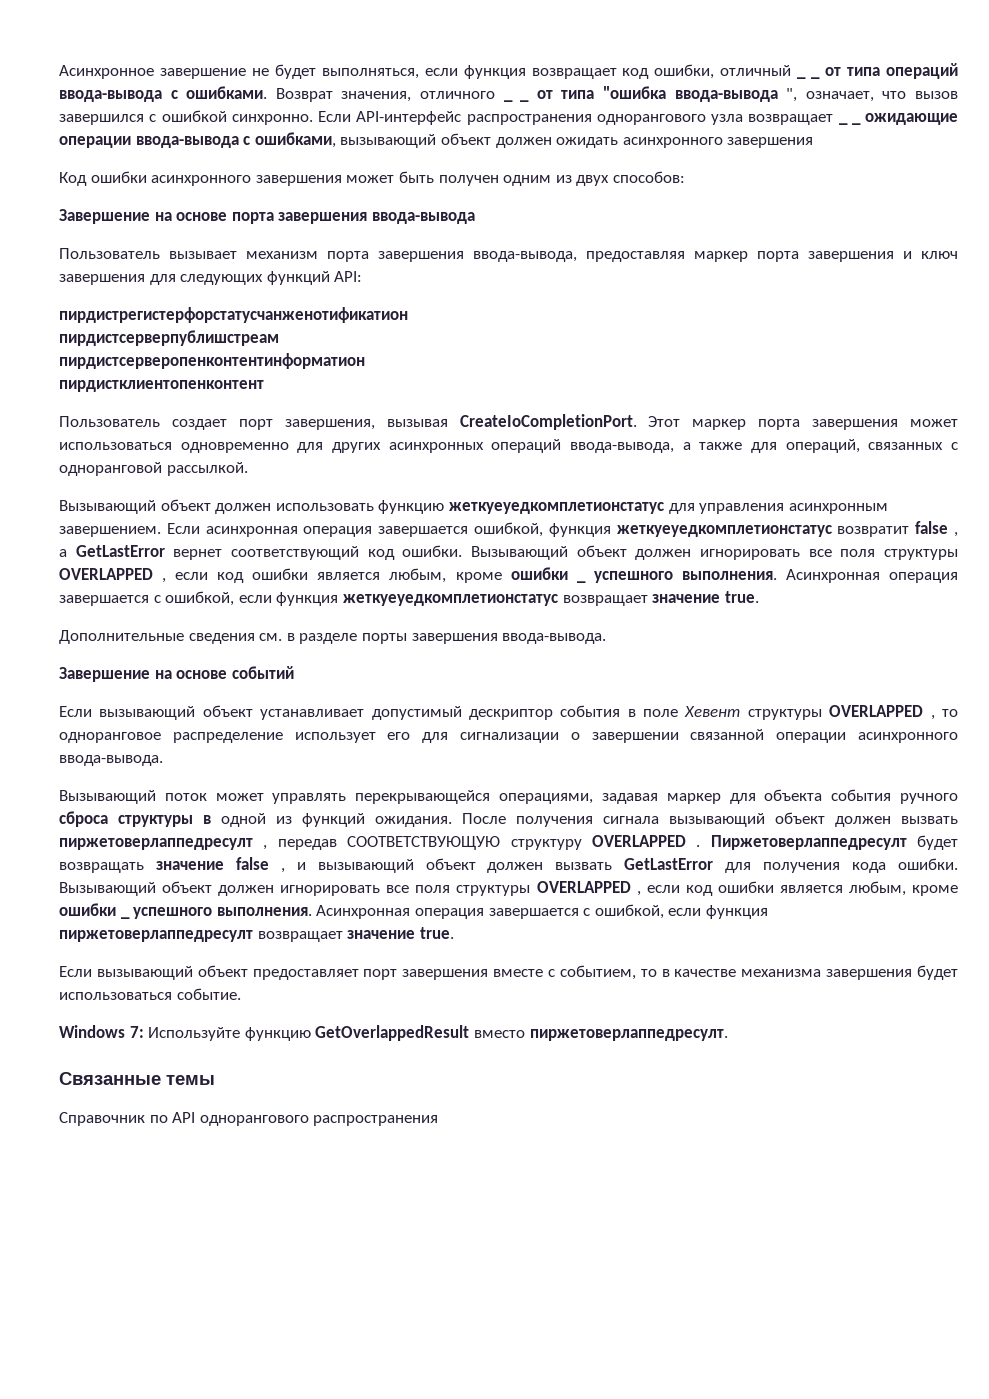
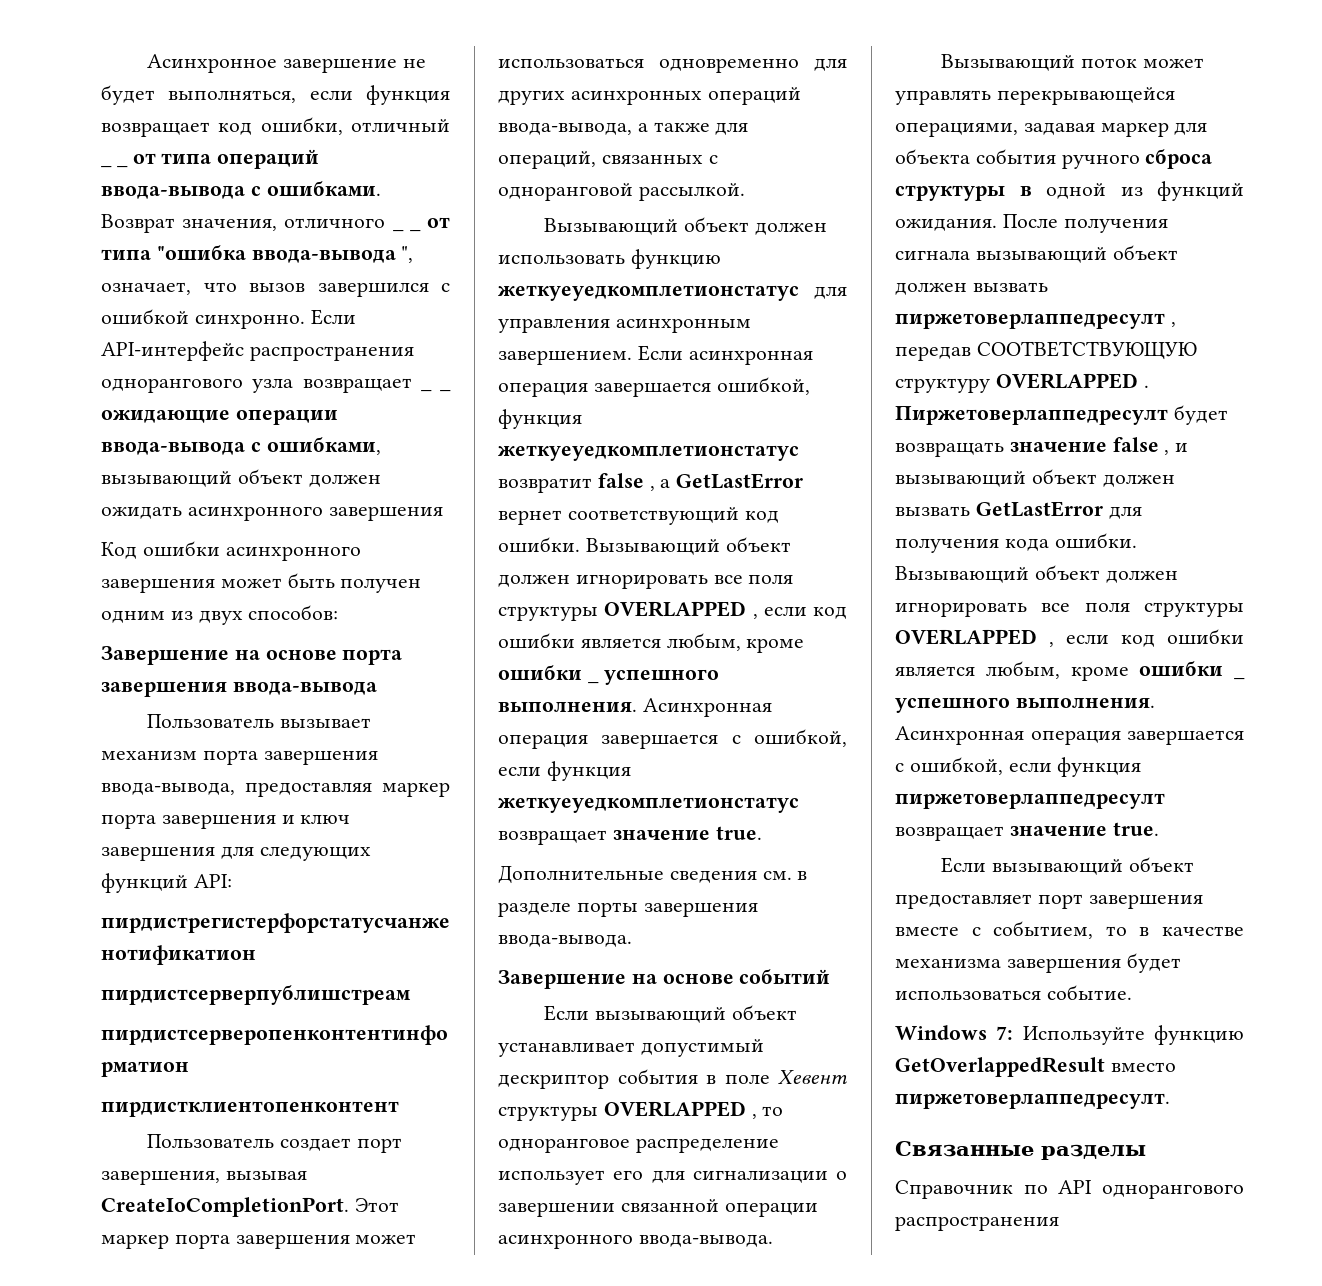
- Связанные темы
+ Связанные разделы

